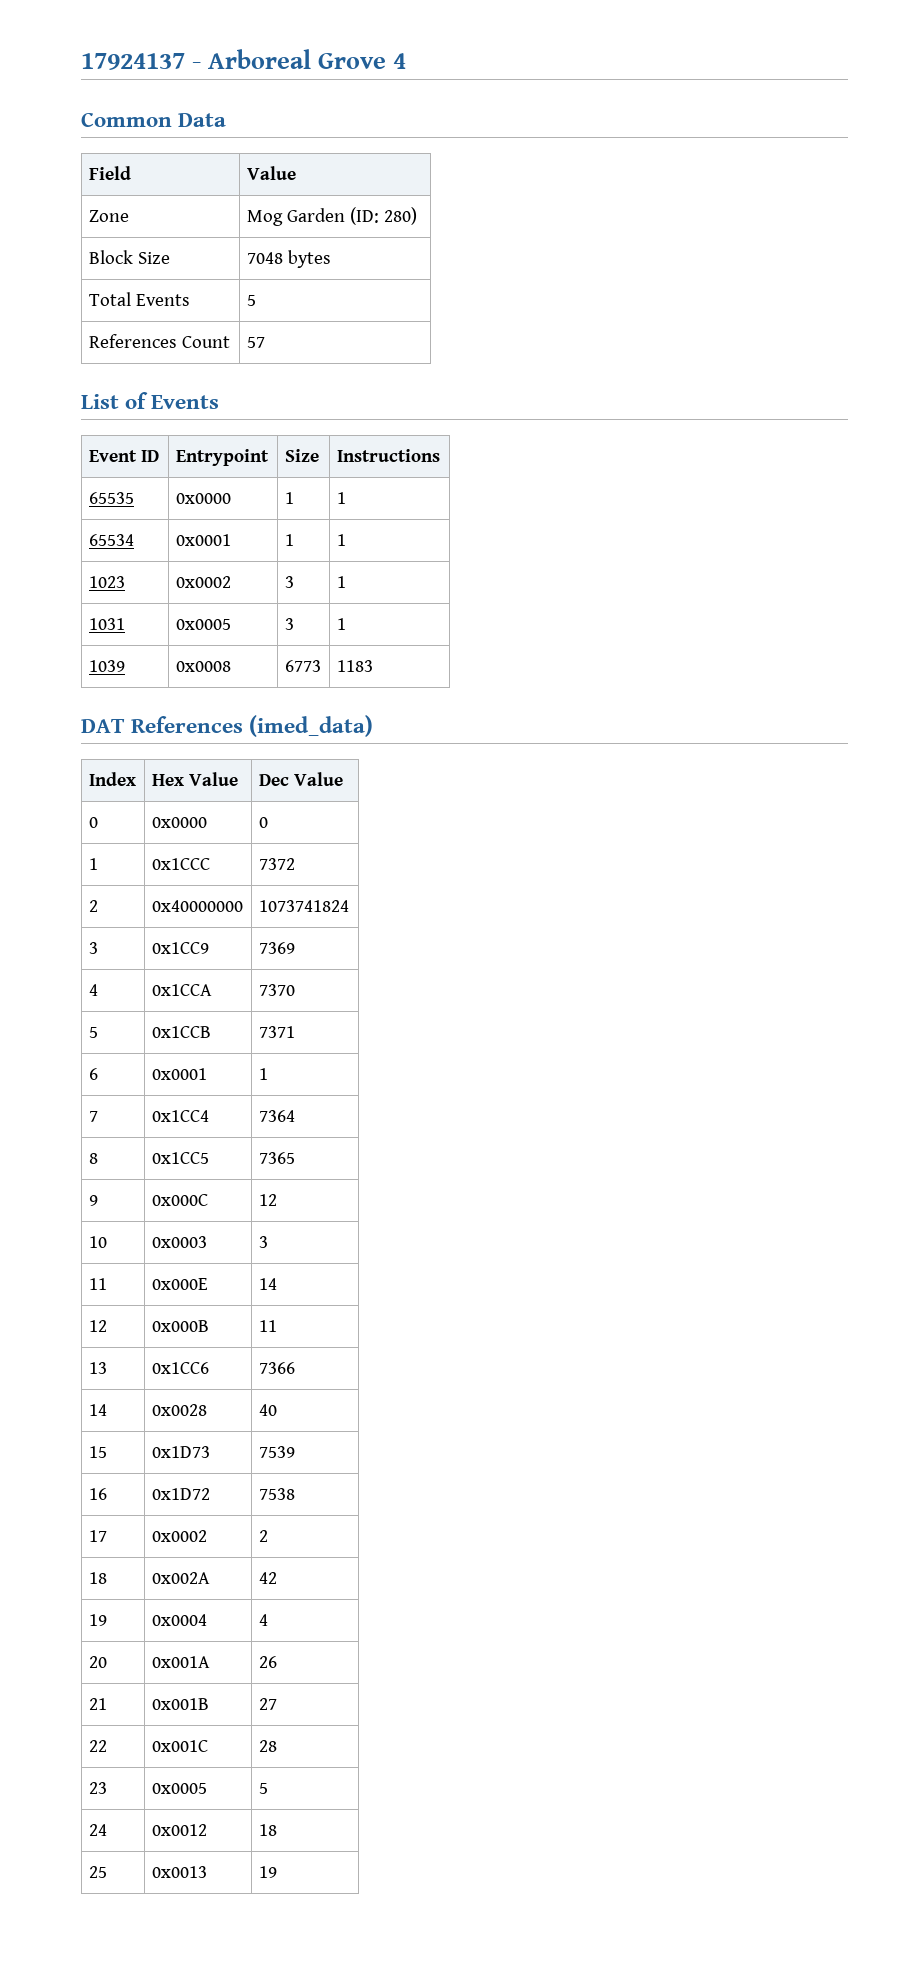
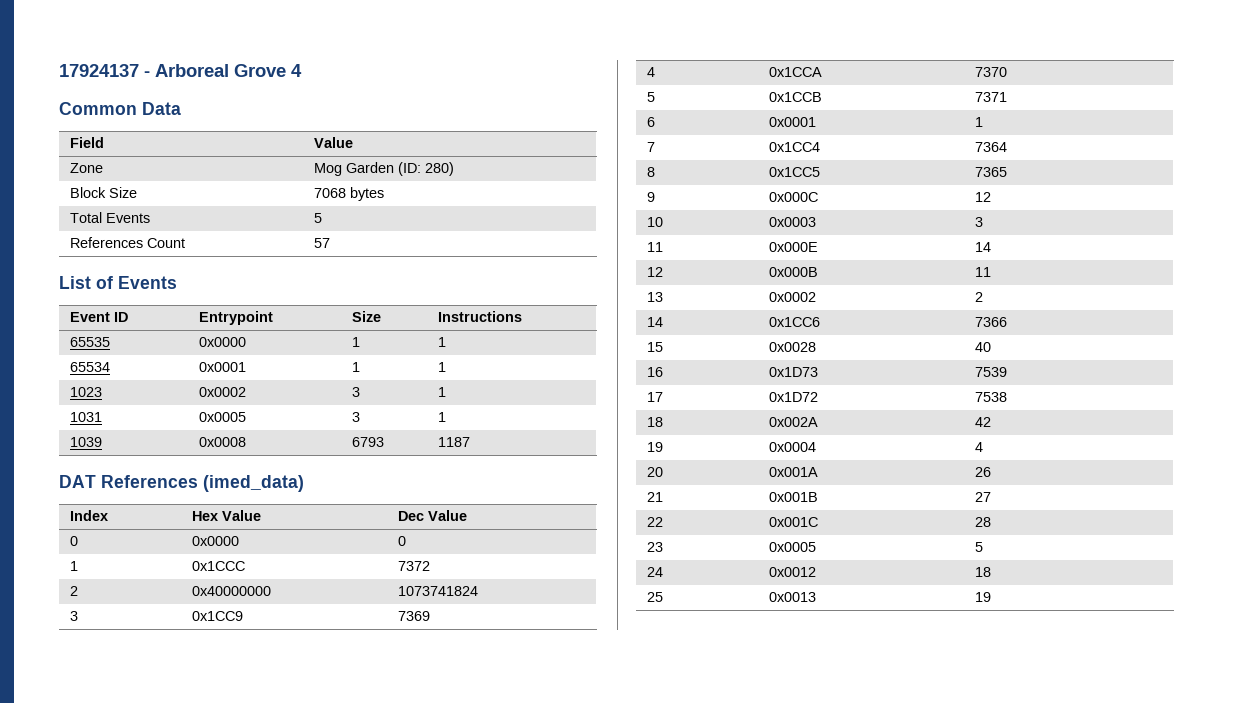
- Block Size | 7048 bytes
+ Block Size | 7068 bytes
- 1039 | 0x0008 | 6773 | 1183
+ 1039 | 0x0008 | 6793 | 1187
- 13 | 0x1CC6 | 7366
+ 13 | 0x0002 | 2
+ 14 | 0x1CC6 | 7366
- 14 | 0x0028 | 40
+ 15 | 0x0028 | 40
- 15 | 0x1D73 | 7539
+ 16 | 0x1D73 | 7539
- 16 | 0x1D72 | 7538
+ 17 | 0x1D72 | 7538
- 17 | 0x0002 | 2

